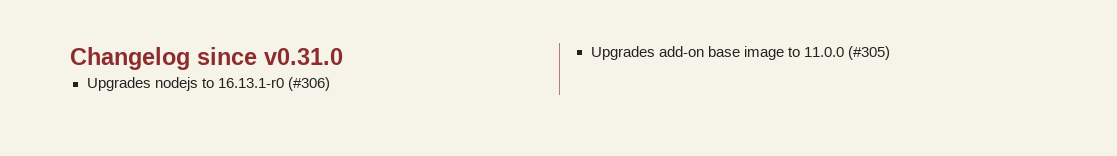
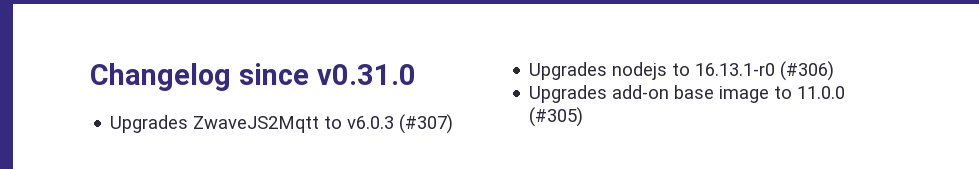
+ Upgrades ZwaveJS2Mqtt to v6.0.3 (#307)

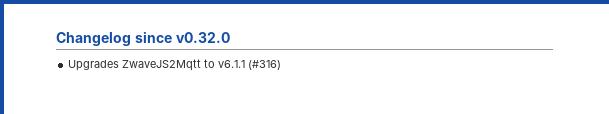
- Changelog since v0.31.0
+ Changelog since v0.32.0
- Upgrades ZwaveJS2Mqtt to v6.0.3 (#307)
- Upgrades nodejs to 16.13.1-r0 (#306)
- Upgrades add-on base image to 11.0.0 (#305)
+ Upgrades ZwaveJS2Mqtt to v6.1.1 (#316)

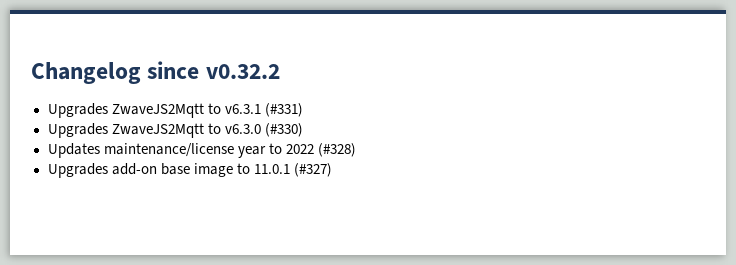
- Changelog since v0.32.0
- Upgrades ZwaveJS2Mqtt to v6.1.1 (#316)
+ Changelog since v0.32.2
+ Upgrades ZwaveJS2Mqtt to v6.3.1 (#331)
+ Upgrades ZwaveJS2Mqtt to v6.3.0 (#330)
+ Updates maintenance/license year to 2022 (#328)
+ Upgrades add-on base image to 11.0.1 (#327)

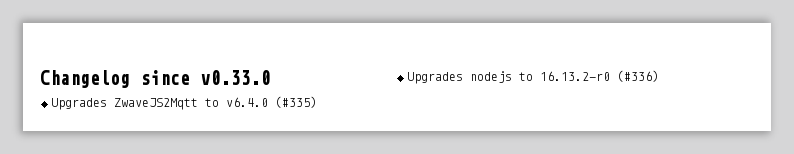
- Changelog since v0.32.2
- Upgrades ZwaveJS2Mqtt to v6.3.1 (#331)
- Upgrades ZwaveJS2Mqtt to v6.3.0 (#330)
- Updates maintenance/license year to 2022 (#328)
- Upgrades add-on base image to 11.0.1 (#327)
+ Changelog since v0.33.0
+ Upgrades ZwaveJS2Mqtt to v6.4.0 (#335)
+ Upgrades nodejs to 16.13.2-r0 (#336)

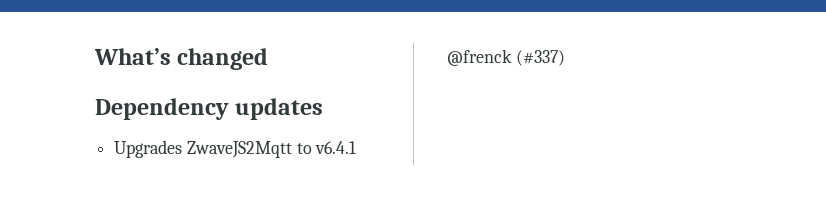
- Changelog since v0.33.0
+ What’s changed
+ Dependency updates
- Upgrades ZwaveJS2Mqtt to v6.4.0 (#335)
- Upgrades nodejs to 16.13.2-r0 (#336)
+ Upgrades ZwaveJS2Mqtt to v6.4.1 @frenck (#337)

